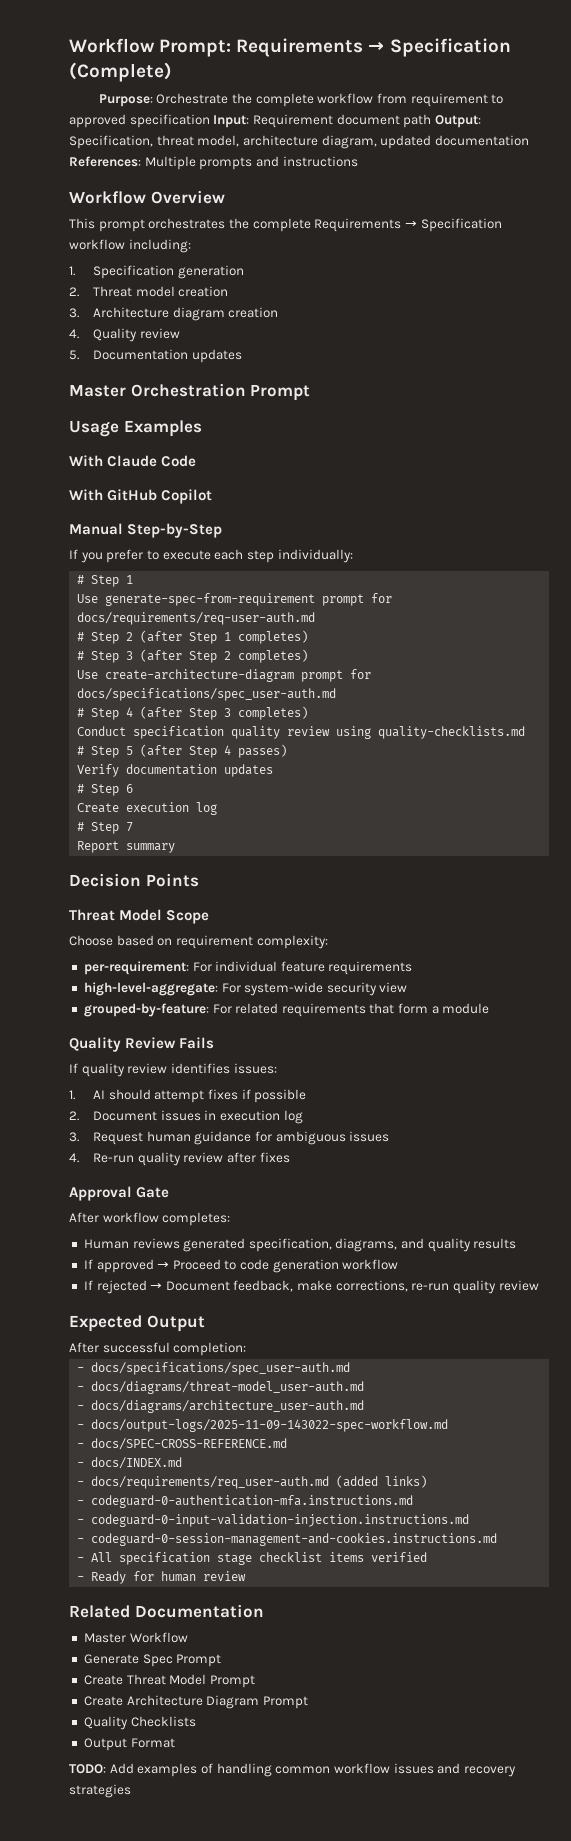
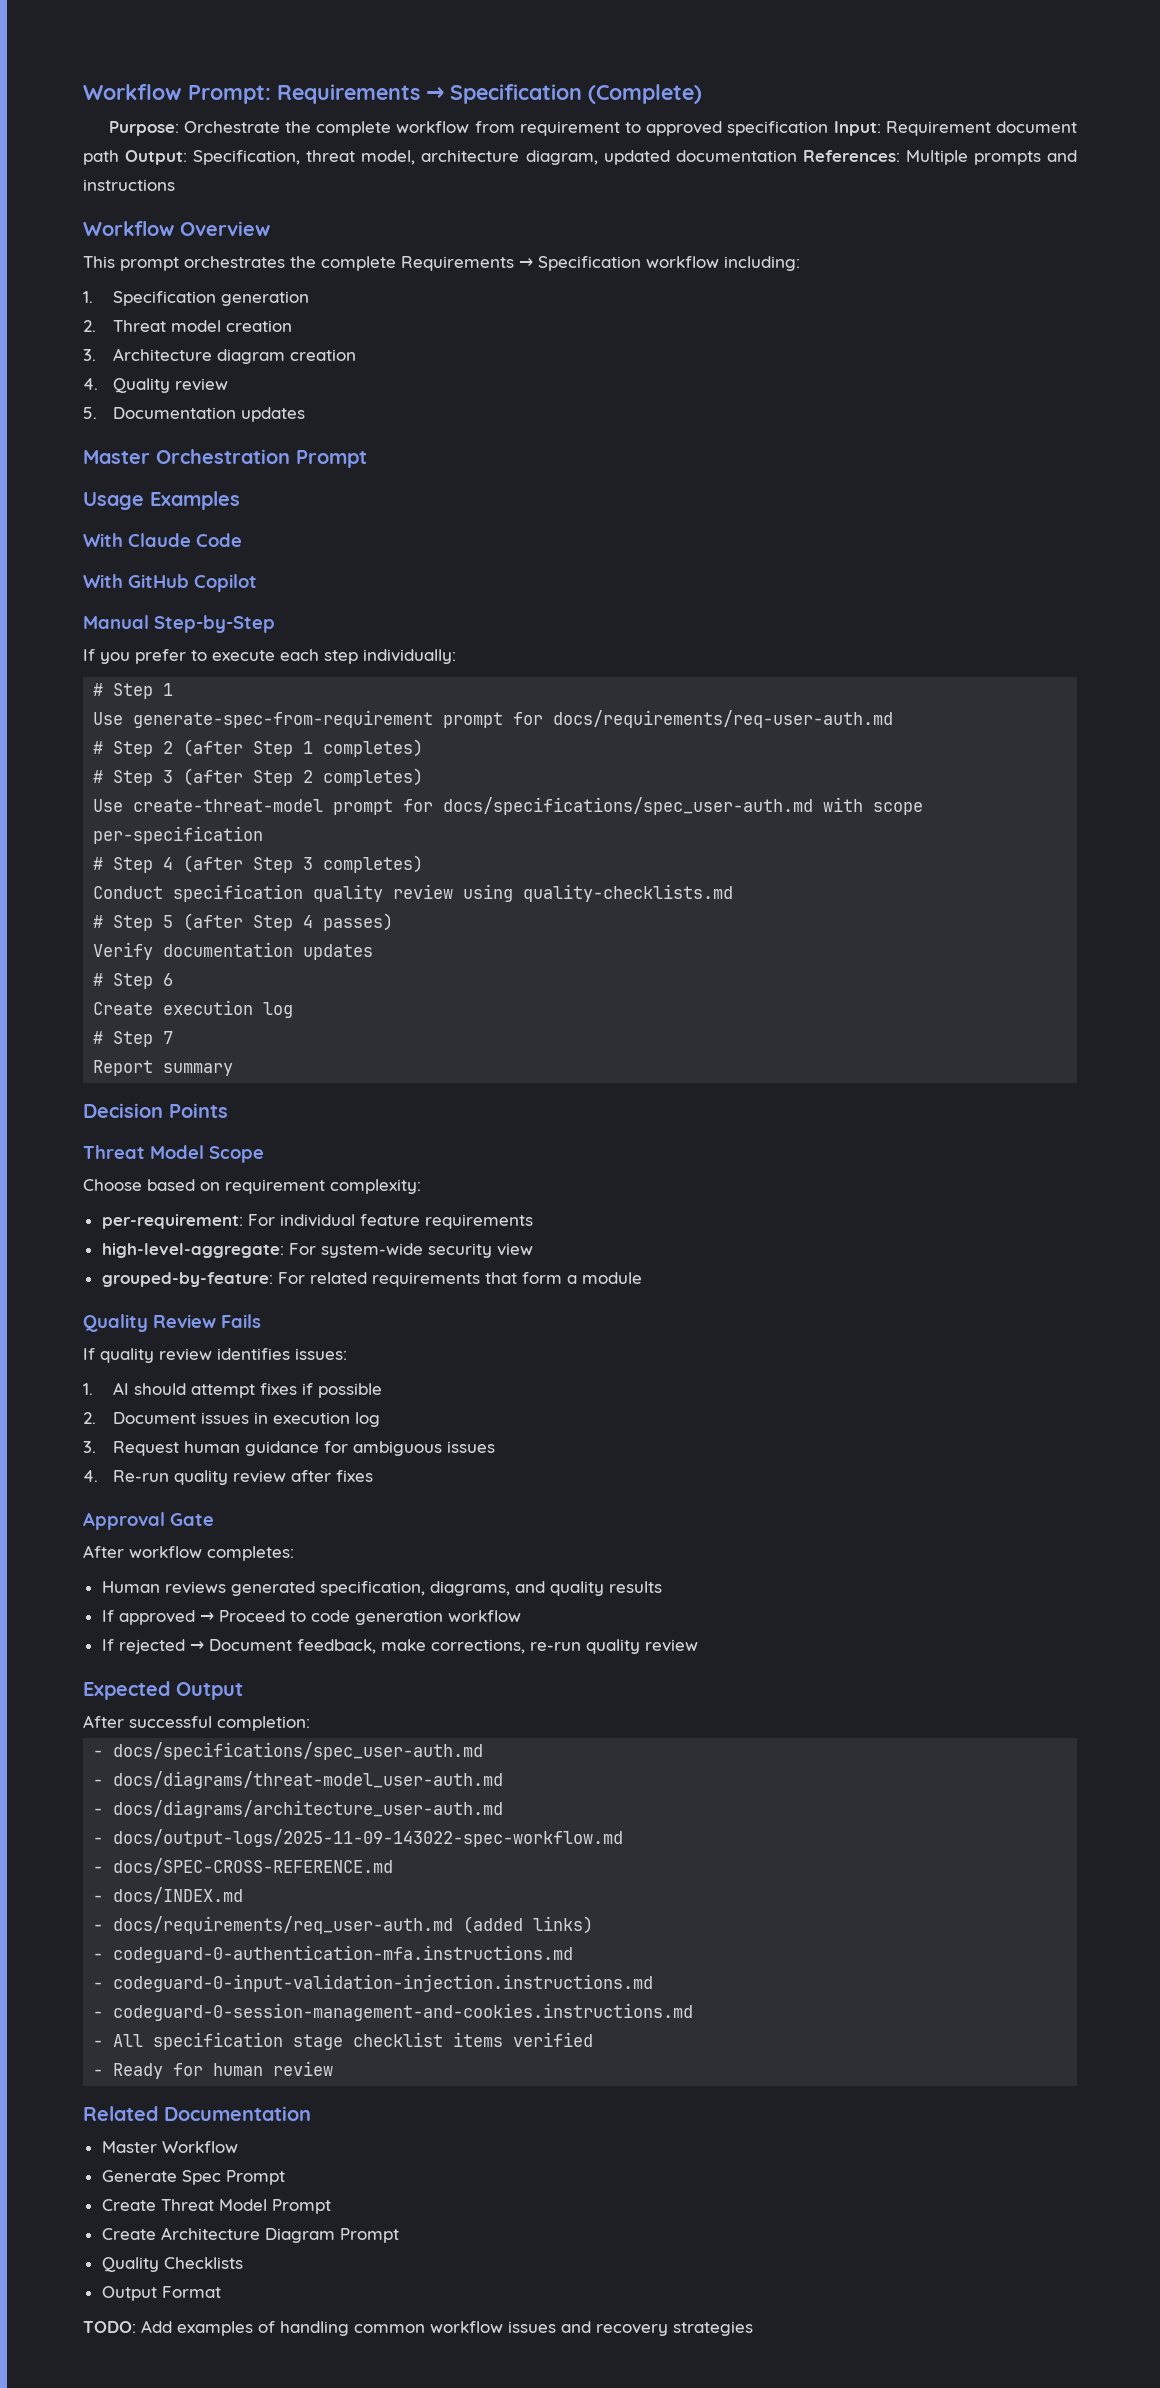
- Use create-architecture-diagram prompt for docs/specifications/spec_user-auth.md
+ Use create-threat-model prompt for docs/specifications/spec_user-auth.md with scope per-specification

